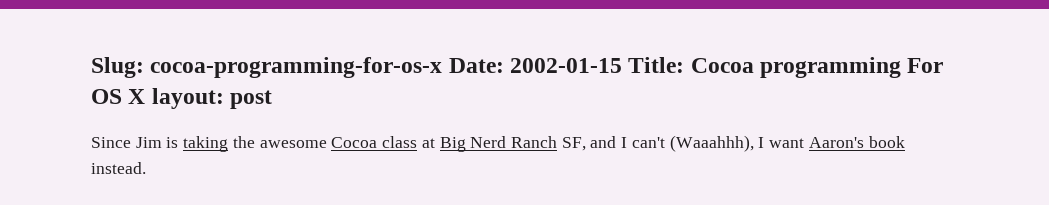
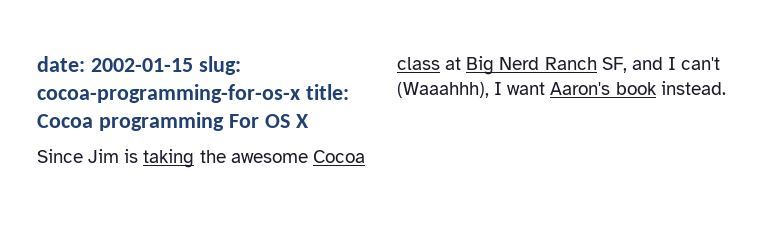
- Slug: cocoa-programming-for-os-x Date: 2002-01-15 Title: Cocoa programming For OS X layout: post
+ date: 2002-01-15 slug: cocoa-programming-for-os-x title: Cocoa programming For OS X

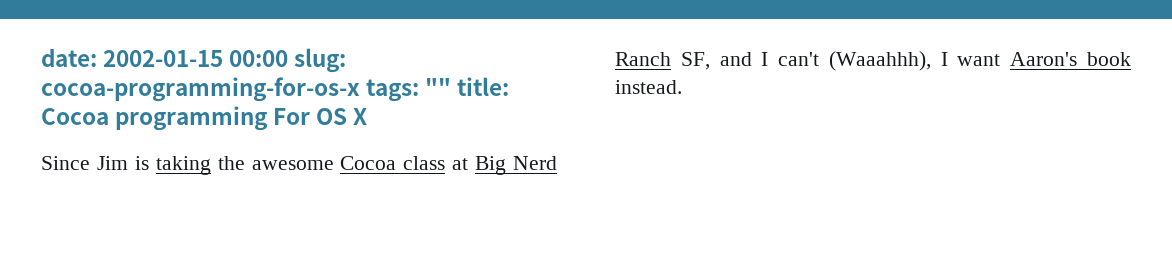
- date: 2002-01-15 slug: cocoa-programming-for-os-x title: Cocoa programming For OS X
+ date: 2002-01-15 00:00 slug: cocoa-programming-for-os-x tags: "" title: Cocoa programming For OS X

